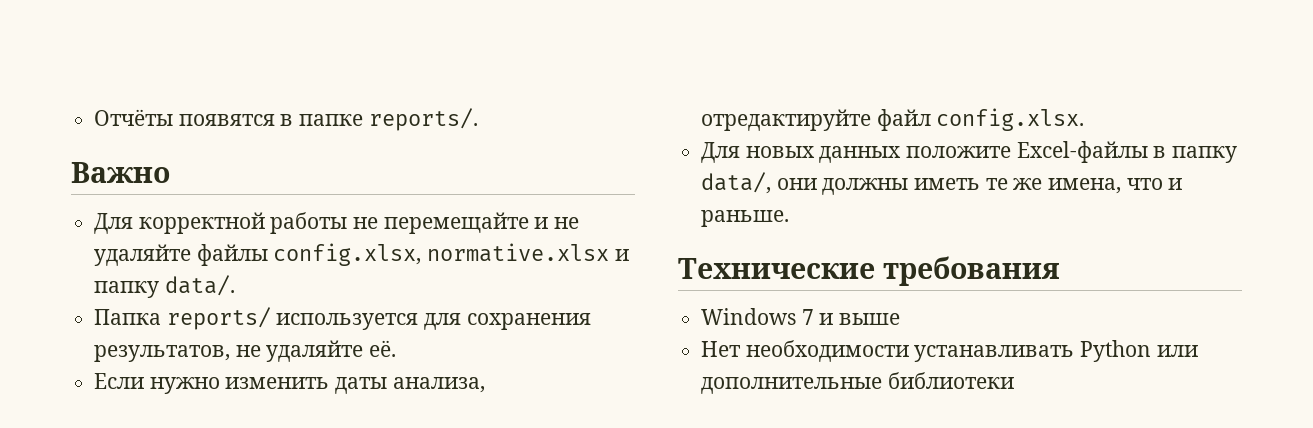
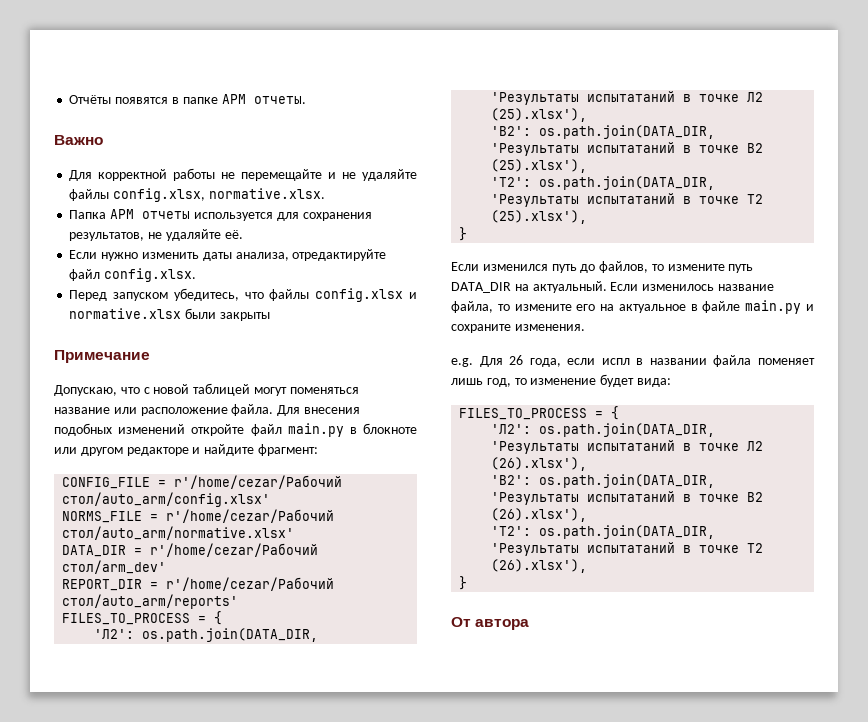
- Отчёты появятся в папке reports/.
+ Отчёты появятся в папке АРМ отчеты.
- Для корректной работы не перемещайте и не удаляйте файлы config.xlsx, normative.xlsx и папку data/.
+ Для корректной работы не перемещайте и не удаляйте файлы config.xlsx, normative.xlsx.
- Папка reports/ используется для сохранения результатов, не удаляйте её.
+ Папка АРМ отчеты используется для сохранения результатов, не удаляйте её.
- Для новых данных положите Excel-файлы в папку data/, они должны иметь те же имена, что и раньше.
- Технические требования
- Windows 7 и выше
- Нет необходимости устанавливать Python или дополнительные библиотеки
+ Перед запуском убедитесь, что файлы config.xlsx и normative.xlsx были закрыты
+ Примечание
+ Допускаю, что с новой таблицей могут поменяться название или расположение файла. Для внесения подобных изменений откройте файл main.py в блокноте или другом редакторе и найдите фрагмент:
+ CONFIG_FILE = r'/home/cezar/Рабочий стол/auto_arm/config.xlsx'
+ NORMS_FILE = r'/home/cezar/Рабочий стол/auto_arm/normative.xlsx'
+ DATA_DIR = r'/home/cezar/Рабочий стол/arm_dev'
+ REPORT_DIR = r'/home/cezar/Рабочий стол/auto_arm/reports'
+ FILES_TO_PROCESS = {
+ 'Л2': os.path.join(DATA_DIR, 'Результаты испытатаний в точке Л2 (25).xlsx'),
+ 'В2': os.path.join(DATA_DIR, 'Результаты испытатаний в точке В2 (25).xlsx'),
+ 'Т2': os.path.join(DATA_DIR, 'Результаты испытатаний в точке Т2 (25).xlsx'),
+ }
+ Если изменился путь до файлов, то измените путь DATA_DIR на актуальный. Если изменилось название файла, то измените его на актуальное в файле main.py и сохраните изменения.
+ e.g. Для 26 года, если испл в названии файла поменяет лишь год, то изменение будет вида:
+ FILES_TO_PROCESS = {
+ 'Л2': os.path.join(DATA_DIR, 'Результаты испытатаний в точке Л2 (26).xlsx'),
+ 'В2': os.path.join(DATA_DIR, 'Результаты испытатаний в точке В2 (26).xlsx'),
+ 'Т2': os.path.join(DATA_DIR, 'Результаты испытатаний в точке Т2 (26).xlsx'),
+ }
+ От автора

